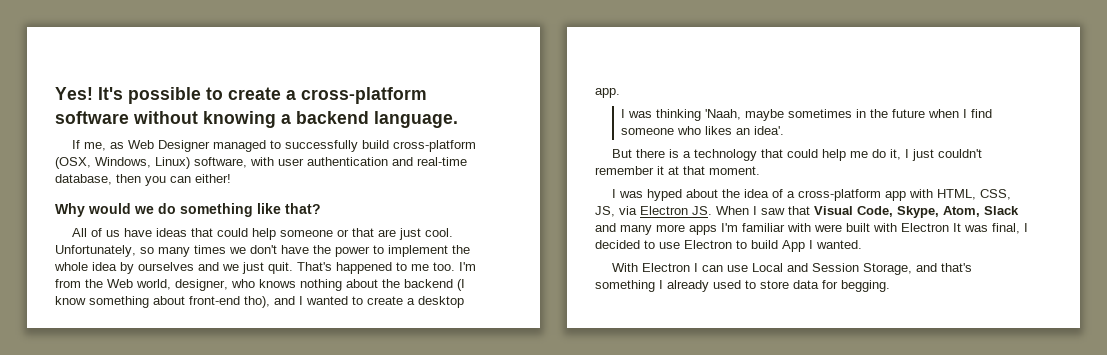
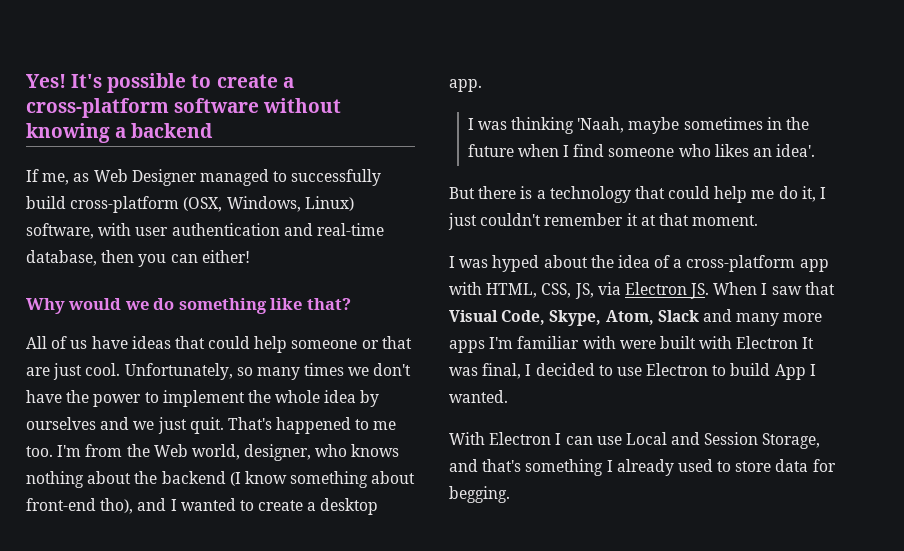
- It's possible to create a cross-platform software without knowing a backend language.
+ It's possible to create a cross-platform software without knowing a backend

